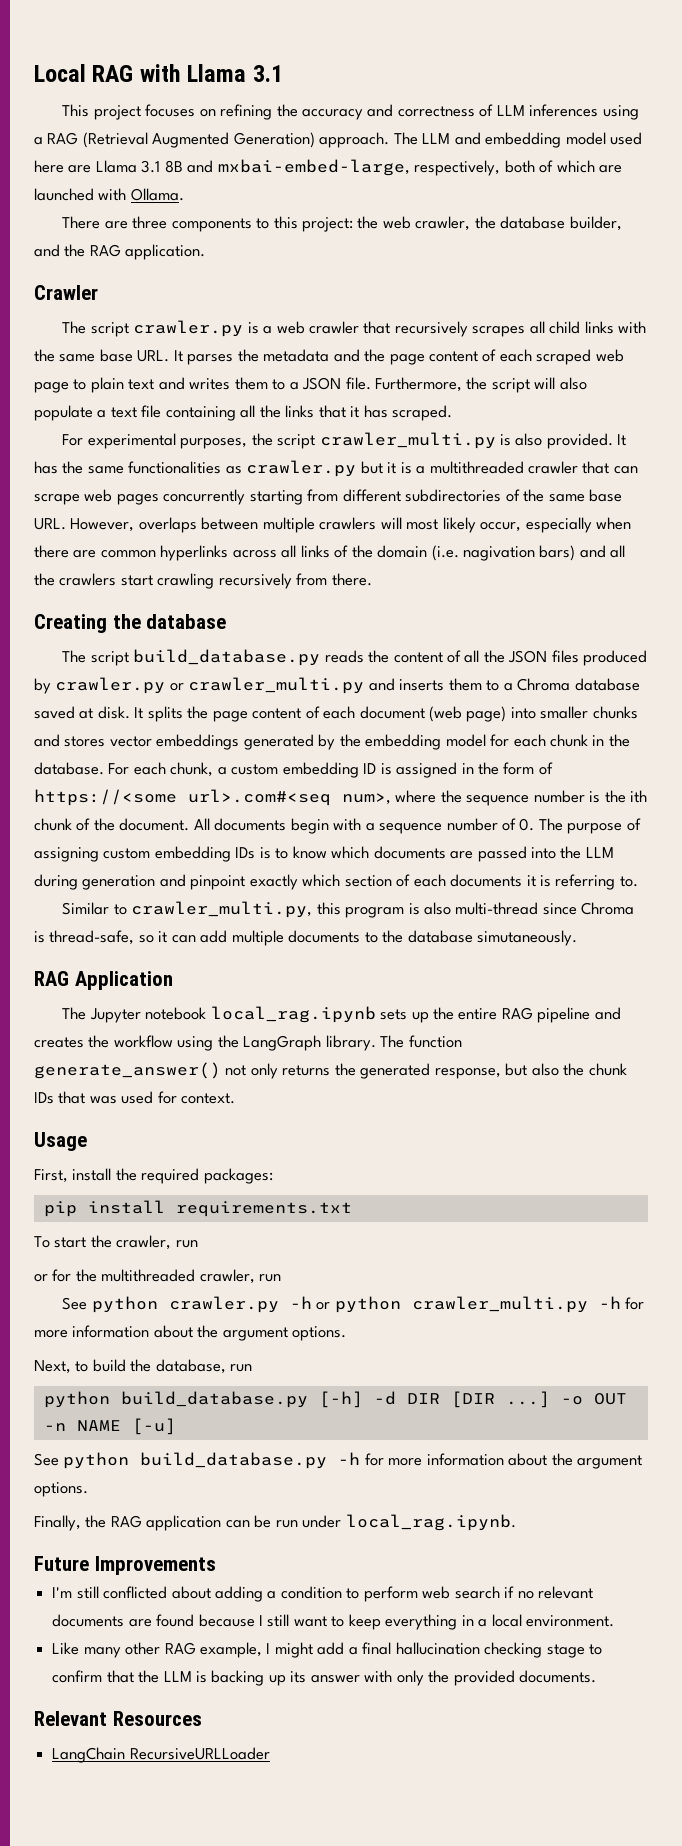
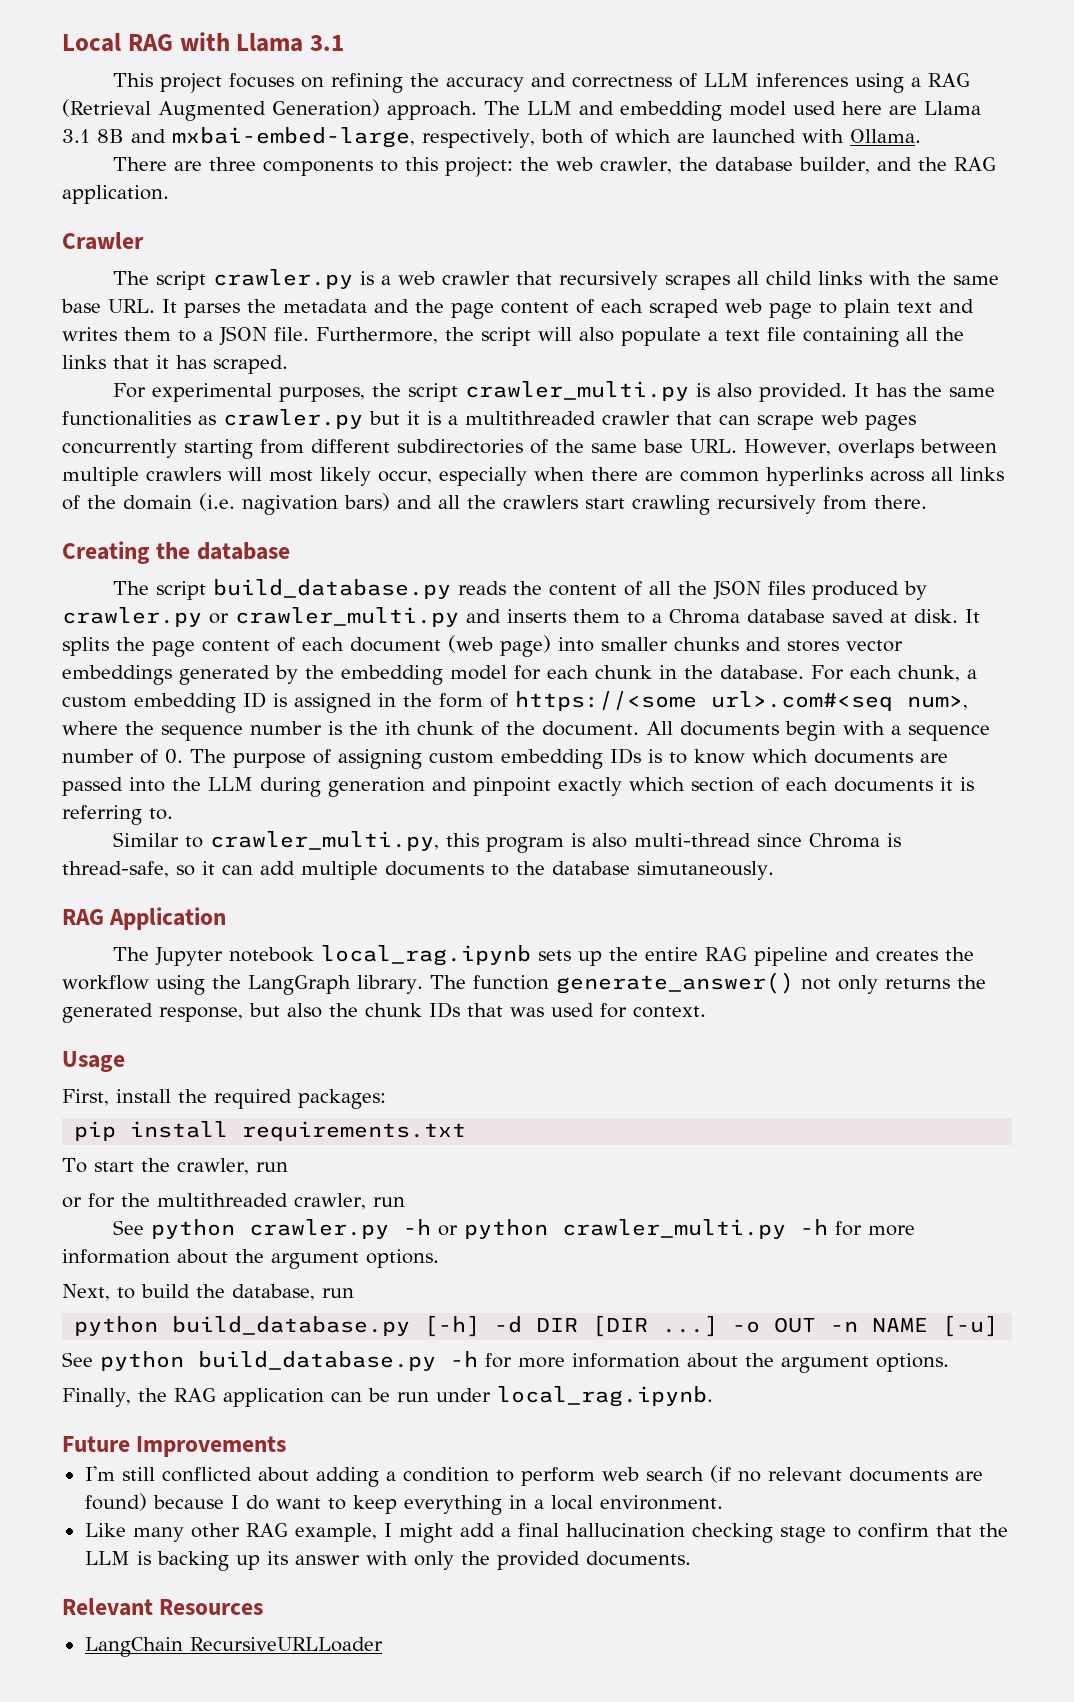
- I'm still conflicted about adding a condition to perform web search if no relevant documents are found because I still want to keep everything in a local environment.
+ I'm still conflicted about adding a condition to perform web search (if no relevant documents are found) because I do want to keep everything in a local environment.

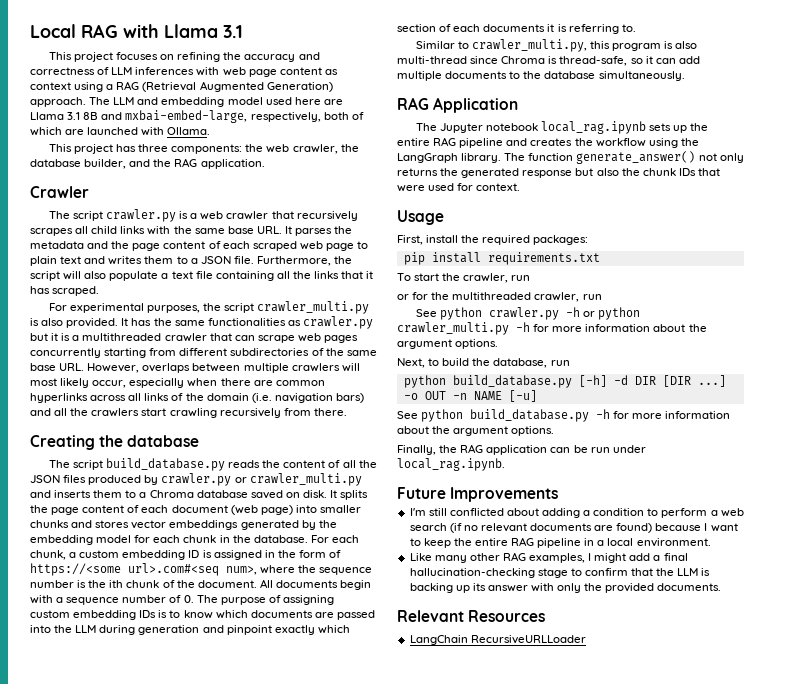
- This project focuses on refining the accuracy and correctness of LLM inferences using a RAG (Retrieval Augmented Generation) approach.
+ This project focuses on refining the accuracy and correctness of LLM inferences with web page content as context using a RAG (Retrieval Augmented Generation) approach.
- There are three components to this project: the web crawler, the database builder, and the RAG application.
+ This project has three components: the web crawler, the database builder, and the RAG application.
- It has the same functionalities as crawler.py but it is a multithreaded crawler that can scrape web pages concurrently starting from different subdirectories of the same base URL. However, overlaps between multiple crawlers will most likely occur, especially when there are common hyperlinks across all links of the domain (i.e. nagivation bars) and all the crawlers start crawling recursively from there.
+ It has the same functionalities as crawler.py but it is a multithreaded crawler that can scrape web pages concurrently starting from different subdirectories of the same base URL. However, overlaps between multiple crawlers will most likely occur, especially when there are common hyperlinks across all links of the domain (i.e. navigation bars) and all the crawlers start crawling recursively from there.
- The script build_database.py reads the content of all the JSON files produced by crawler.py or crawler_multi.py and inserts them to a Chroma database saved at disk.
+ The script build_database.py reads the content of all the JSON files produced by crawler.py or crawler_multi.py and inserts them to a Chroma database saved on disk.
- Similar to crawler_multi.py, this program is also multi-thread since Chroma is thread-safe, so it can add multiple documents to the database simutaneously.
+ Similar to crawler_multi.py, this program is also multi-thread since Chroma is thread-safe, so it can add multiple documents to the database simultaneously.
- The function generate_answer() not only returns the generated response, but also the chunk IDs that was used for context.
+ The function generate_answer() not only returns the generated response but also the chunk IDs that were used for context.
- I'm still conflicted about adding a condition to perform web search (if no relevant documents are found) because I do want to keep everything in a local environment.
+ I'm still conflicted about adding a condition to perform a web search (if no relevant documents are found) because I want to keep the entire RAG pipeline in a local environment.
- Like many other RAG example, I might add a final hallucination checking stage to confirm that the LLM is backing up its answer with only the provided documents.
+ Like many other RAG examples, I might add a final hallucination-checking stage to confirm that the LLM is backing up its answer with only the provided documents.

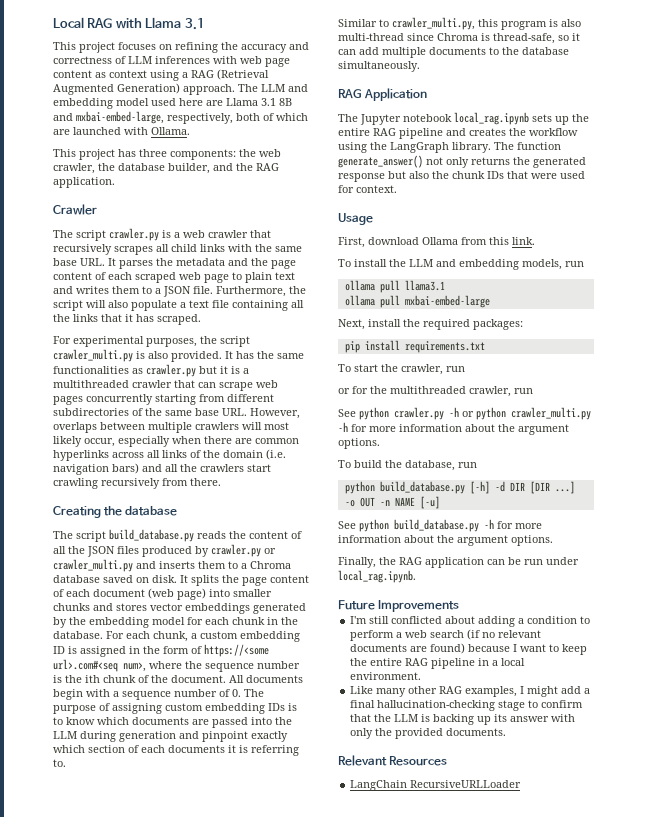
- First, install the required packages:
+ First, download Ollama from this link.
+ To install the LLM and embedding models, run
+ ollama pull llama3.1
+ ollama pull mxbai-embed-large
+ Next, install the required packages:
- Next, to build the database, run
+ To build the database, run

